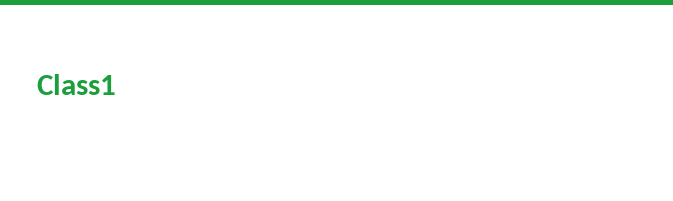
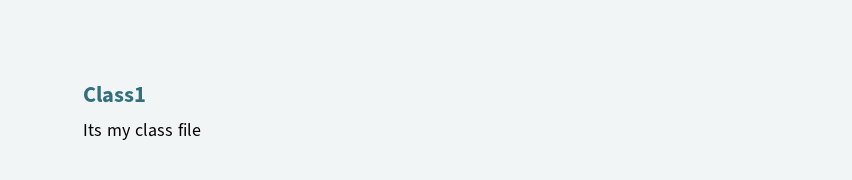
+ Its my class file

